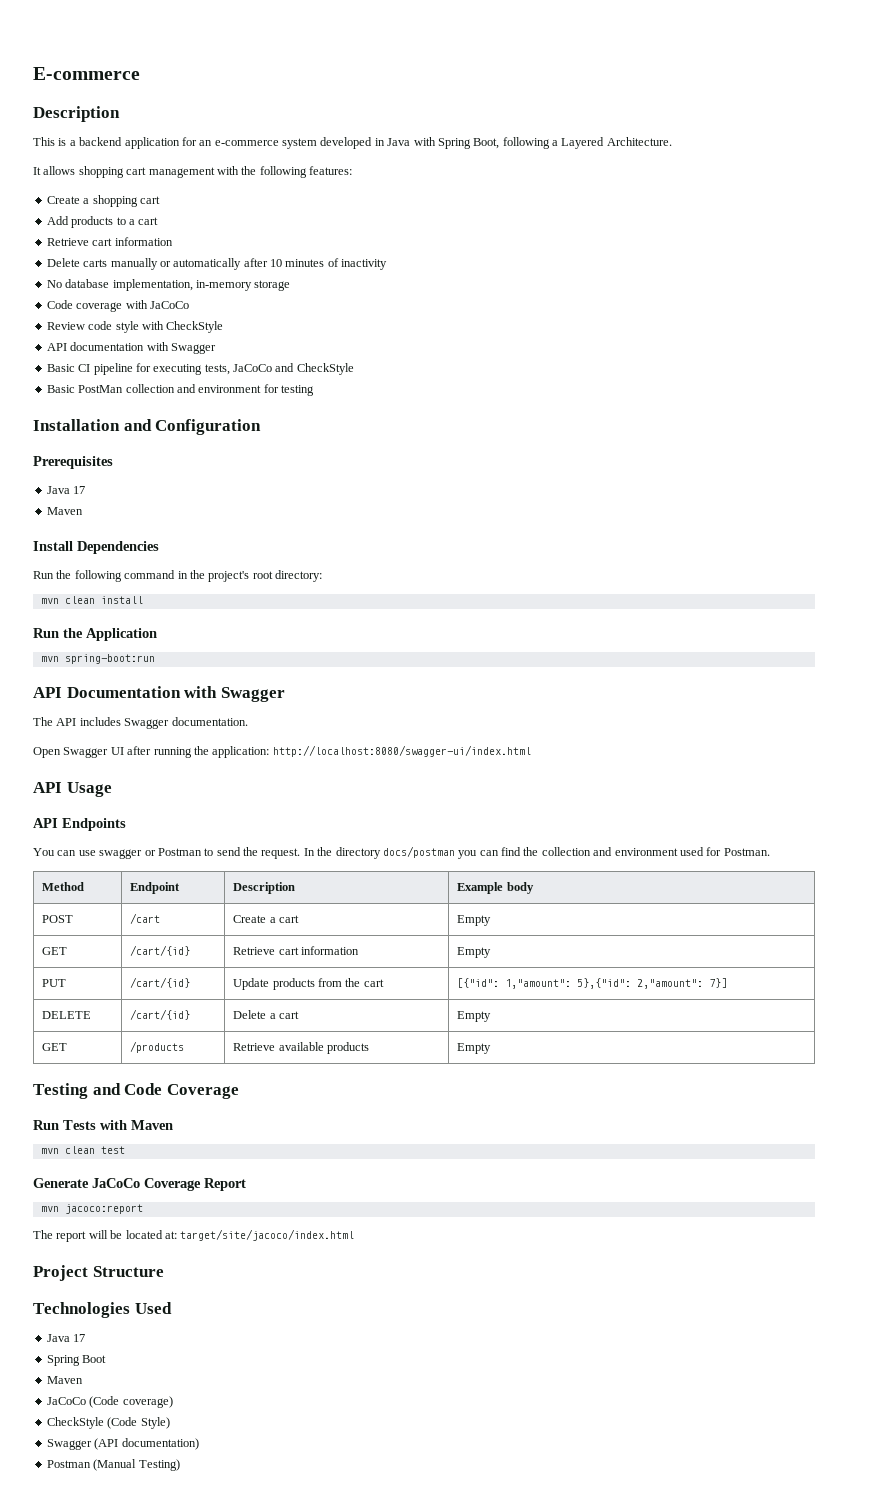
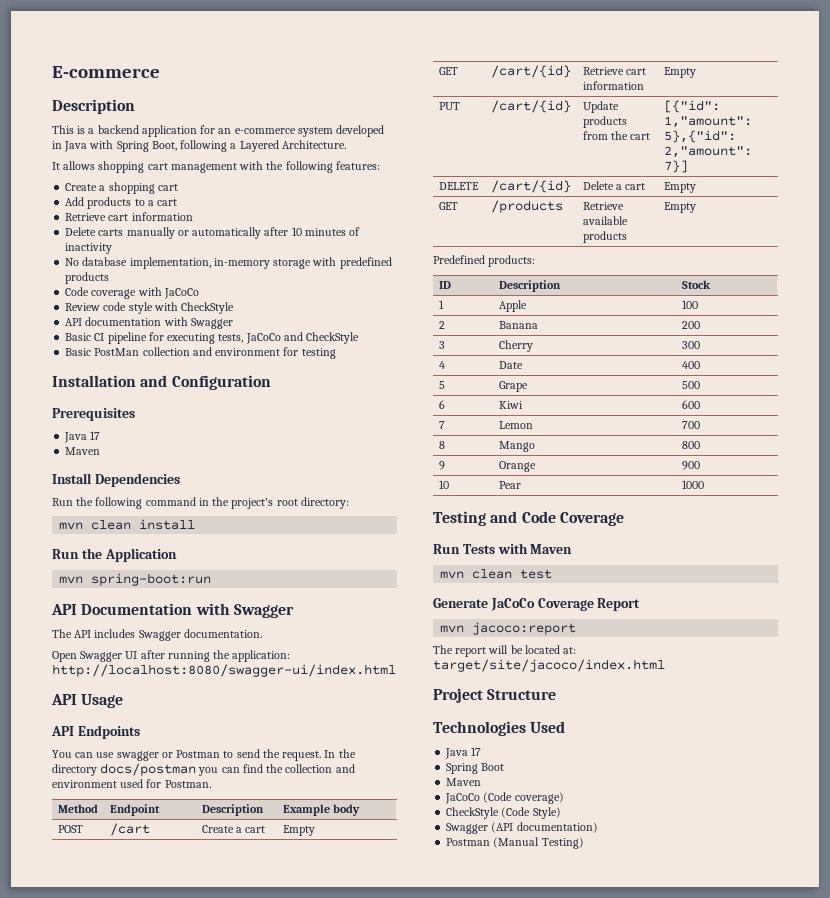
- No database implementation, in-memory storage
+ No database implementation, in-memory storage with predefined products
+ Predefined products:
+ ID | Description | Stock
+ 1 | Apple | 100
+ 2 | Banana | 200
+ 3 | Cherry | 300
+ 4 | Date | 400
+ 5 | Grape | 500
+ 6 | Kiwi | 600
+ 7 | Lemon | 700
+ 8 | Mango | 800
+ 9 | Orange | 900
+ 10 | Pear | 1000

